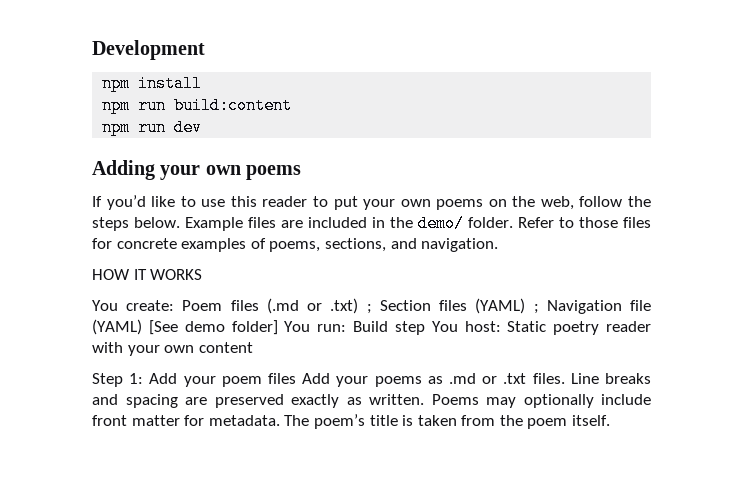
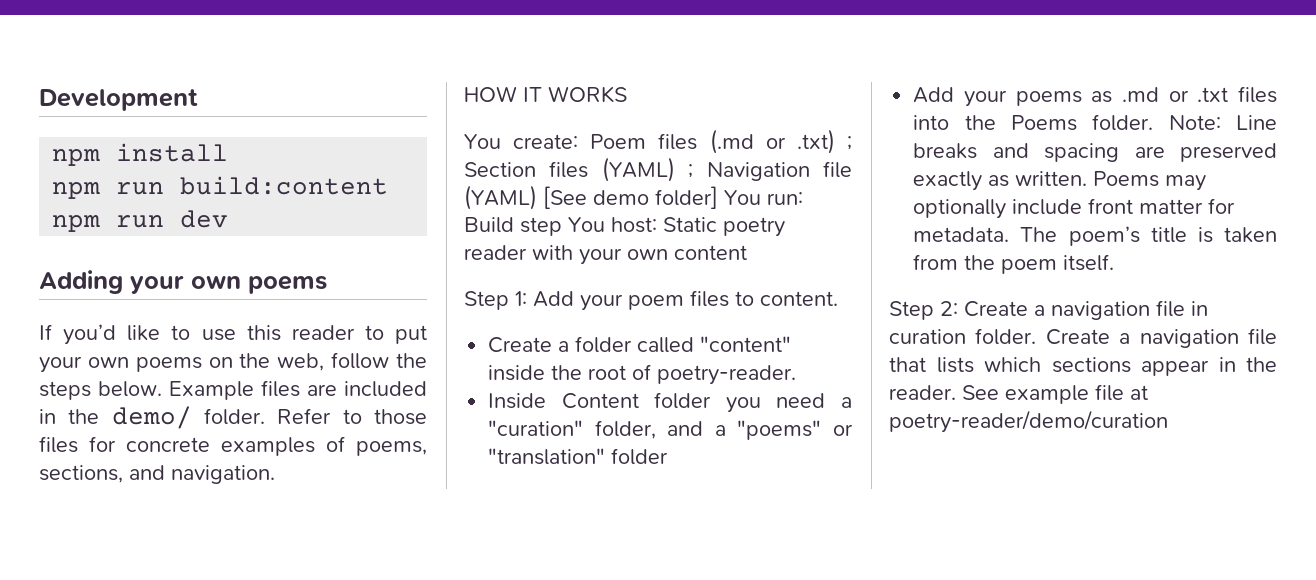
- Step 1: Add your poem files Add your poems as .md or .txt files. Line breaks and spacing are preserved exactly as written.
+ Step 1: Add your poem files to content.
+ Create a folder called "content" inside the root of poetry-reader.
+ Inside Content folder you need a "curation" folder, and a "poems" or "translation" folder
+ Add your poems as .md or .txt files into the Poems folder. Note: Line breaks and spacing are preserved exactly as written.
+ Step 2: Create a navigation file in curation folder. Create a navigation file that lists which sections appear in the reader. See example file at poetry-reader/demo/curation

